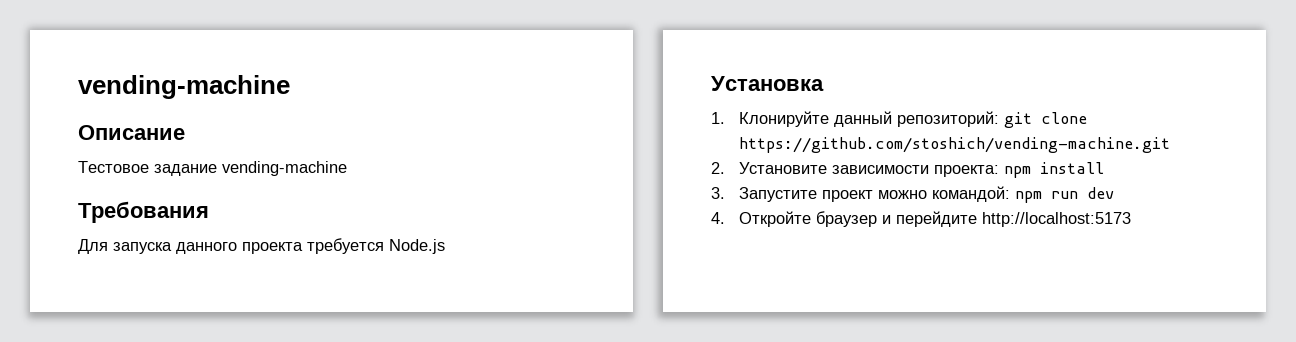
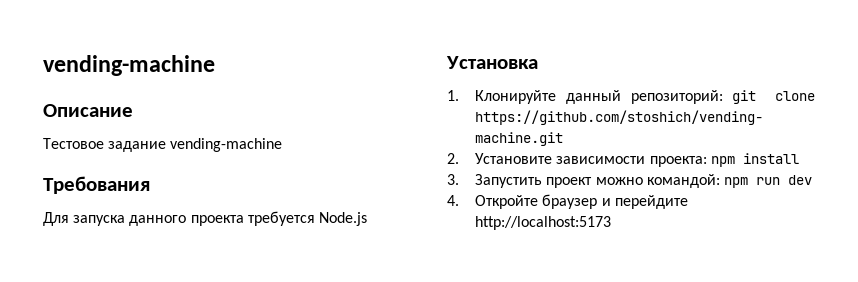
- 3. Запустите проект можно командой: npm run dev
+ 3. Запустить проект можно командой: npm run dev

